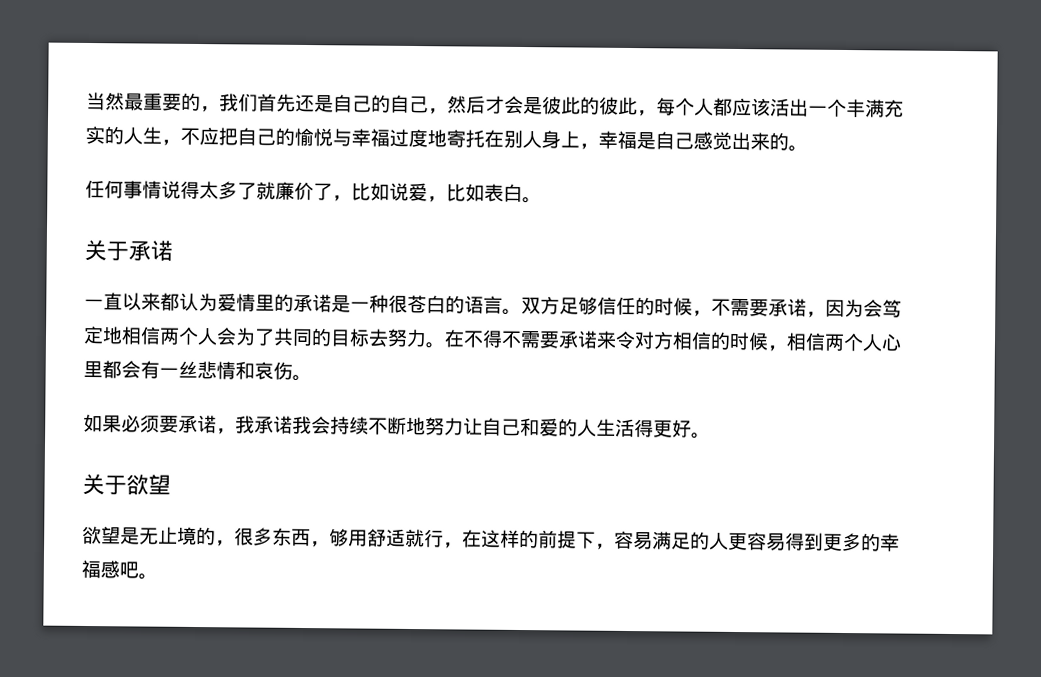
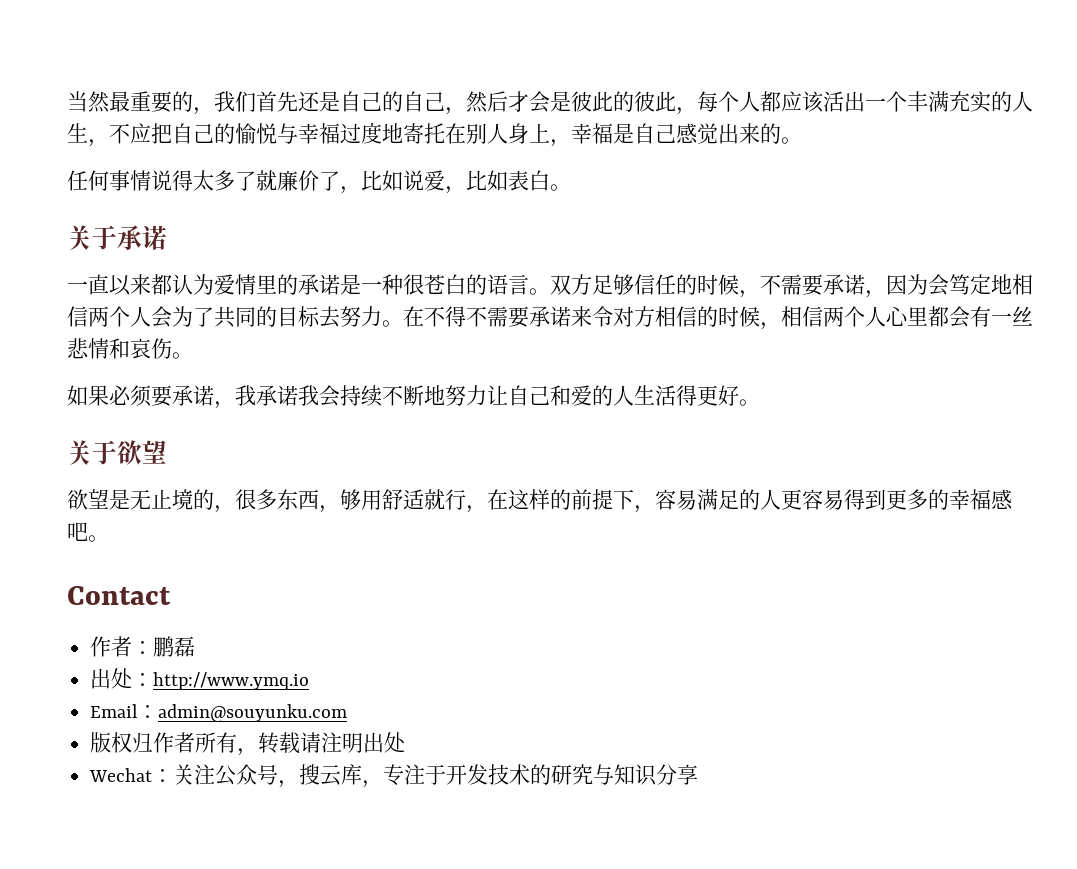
+ Contact
+ 作者：鹏磊
+ 出处：http://www.ymq.io
+ Email：admin@souyunku.com
+ 版权归作者所有，转载请注明出处
+ Wechat：关注公众号，搜云库，专注于开发技术的研究与知识分享

